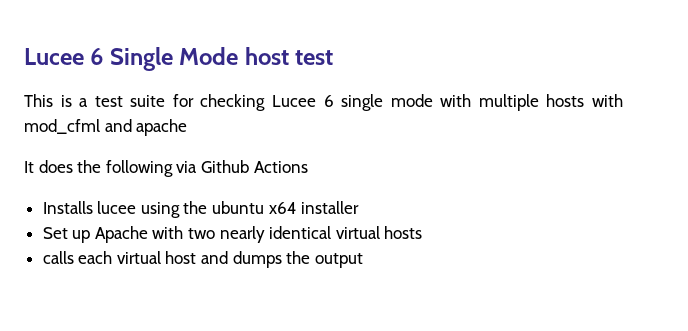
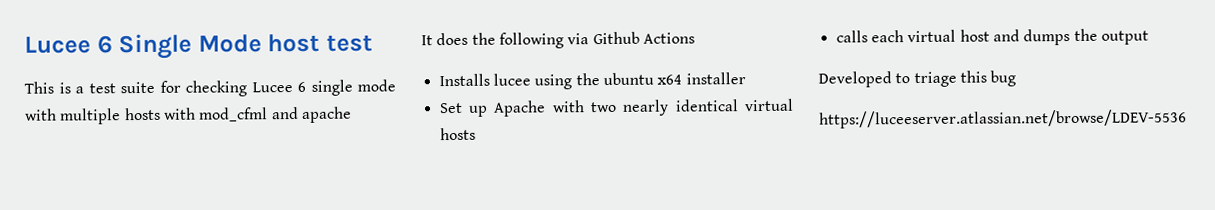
+ Developed to triage this bug
+ https://luceeserver.atlassian.net/browse/LDEV-5536

